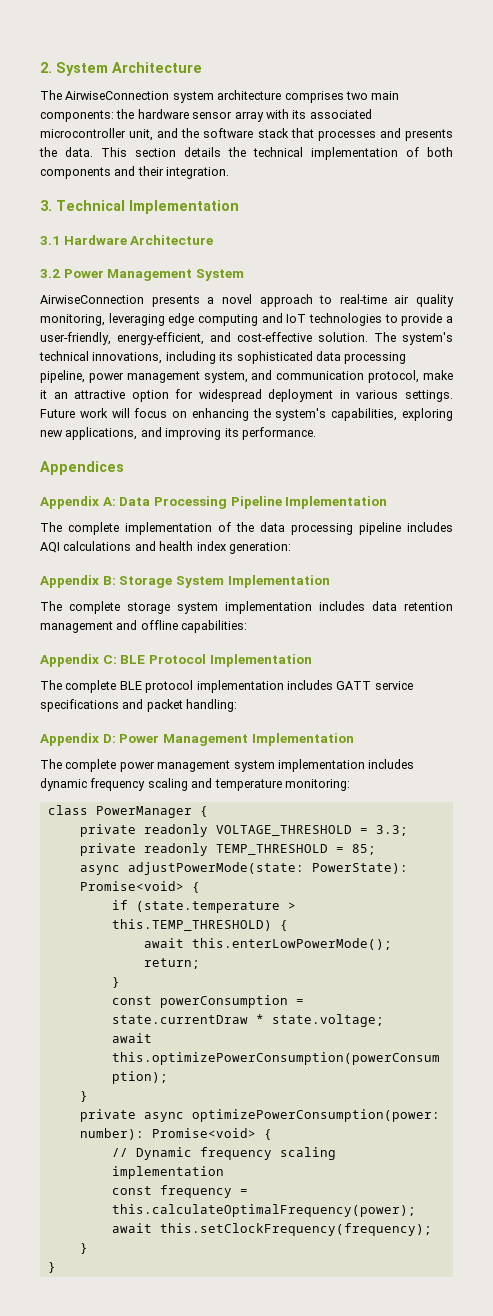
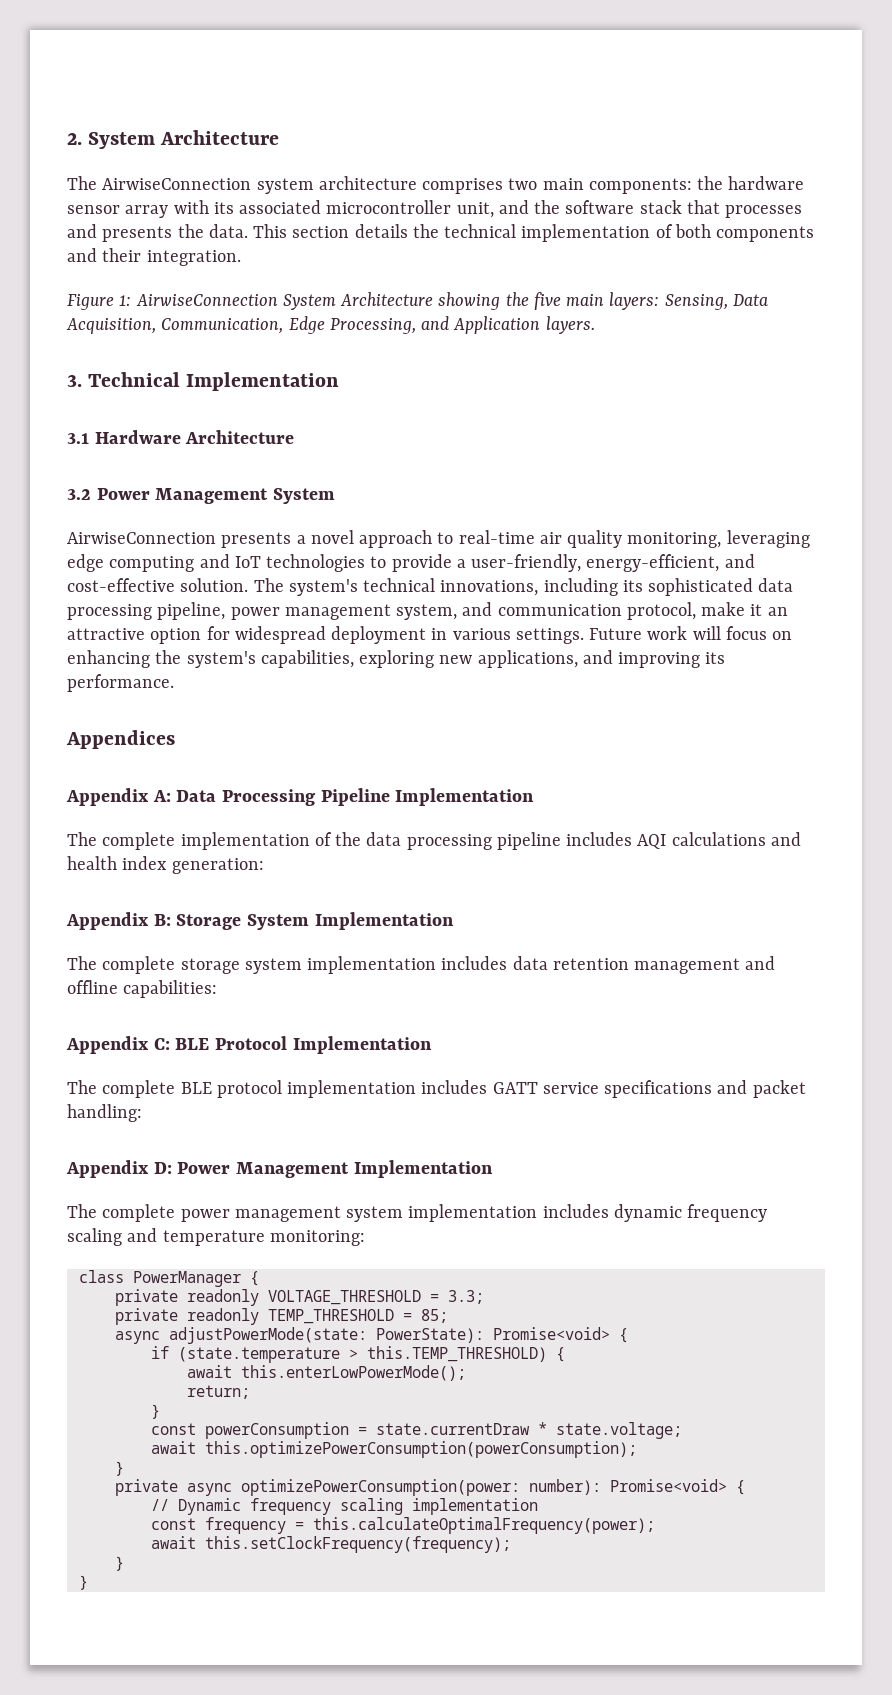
+ Figure 1: AirwiseConnection System Architecture showing the five main layers: Sensing, Data Acquisition, Communication, Edge Processing, and Application layers.

